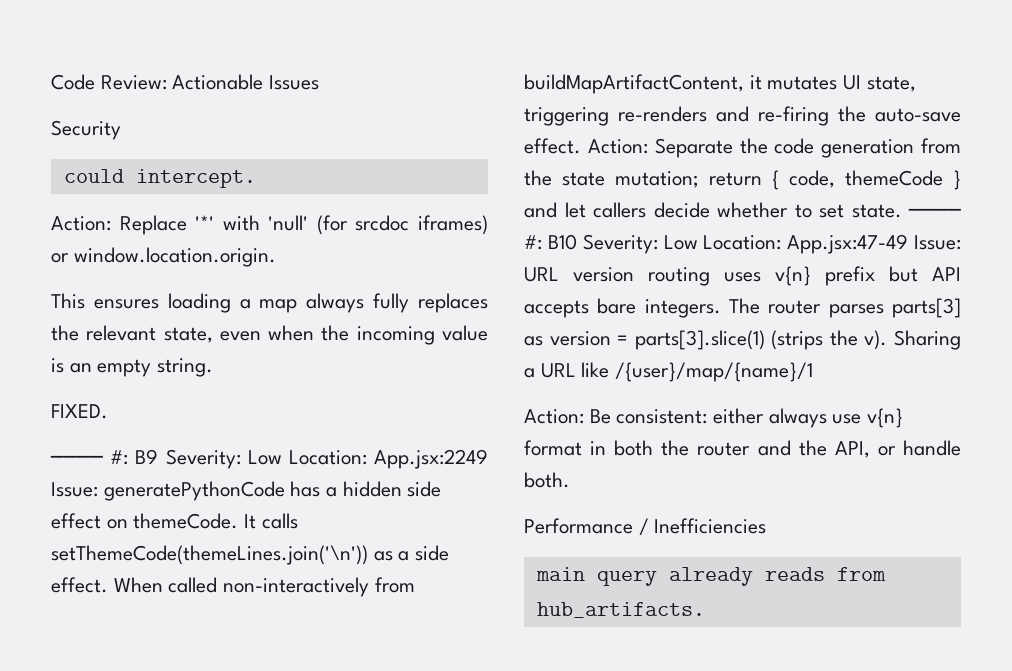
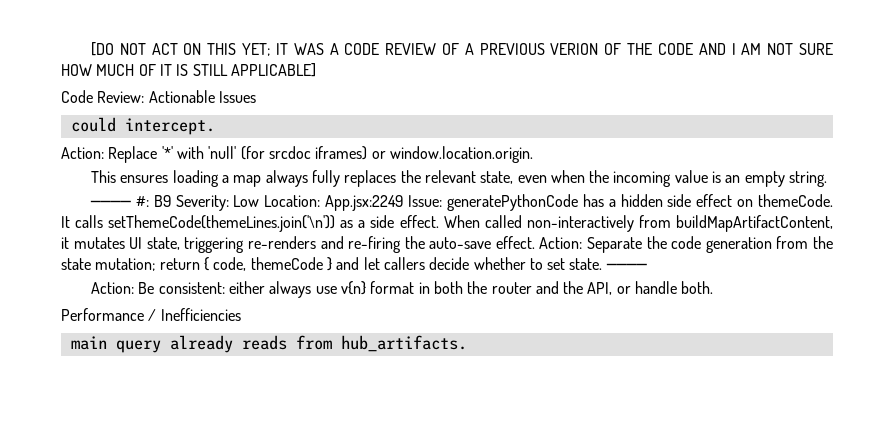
+ [DO NOT ACT ON THIS YET; IT WAS A CODE REVIEW OF A PREVIOUS VERION OF THE CODE AND I AM NOT SURE HOW MUCH OF IT IS STILL APPLICABLE]
- Security
- FIXED.
- Action: Separate the code generation from the state mutation; return { code, themeCode } and let callers decide whether to set state. ──── #: B10 Severity: Low Location: App.jsx:47-49 Issue: URL version routing uses v{n} prefix but API accepts bare integers. The router parses parts[3] as version = parts[3].slice(1) (strips the v). Sharing a URL like /{user}/map/{name}/1
+ Action: Separate the code generation from the state mutation; return { code, themeCode } and let callers decide whether to set state. ────

